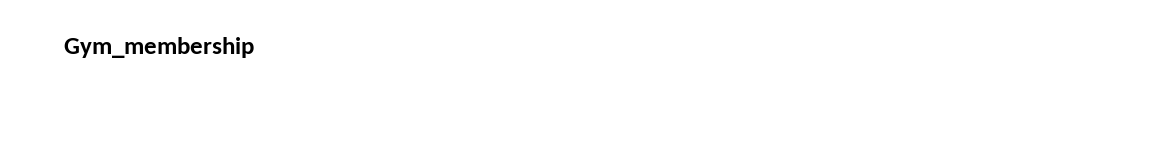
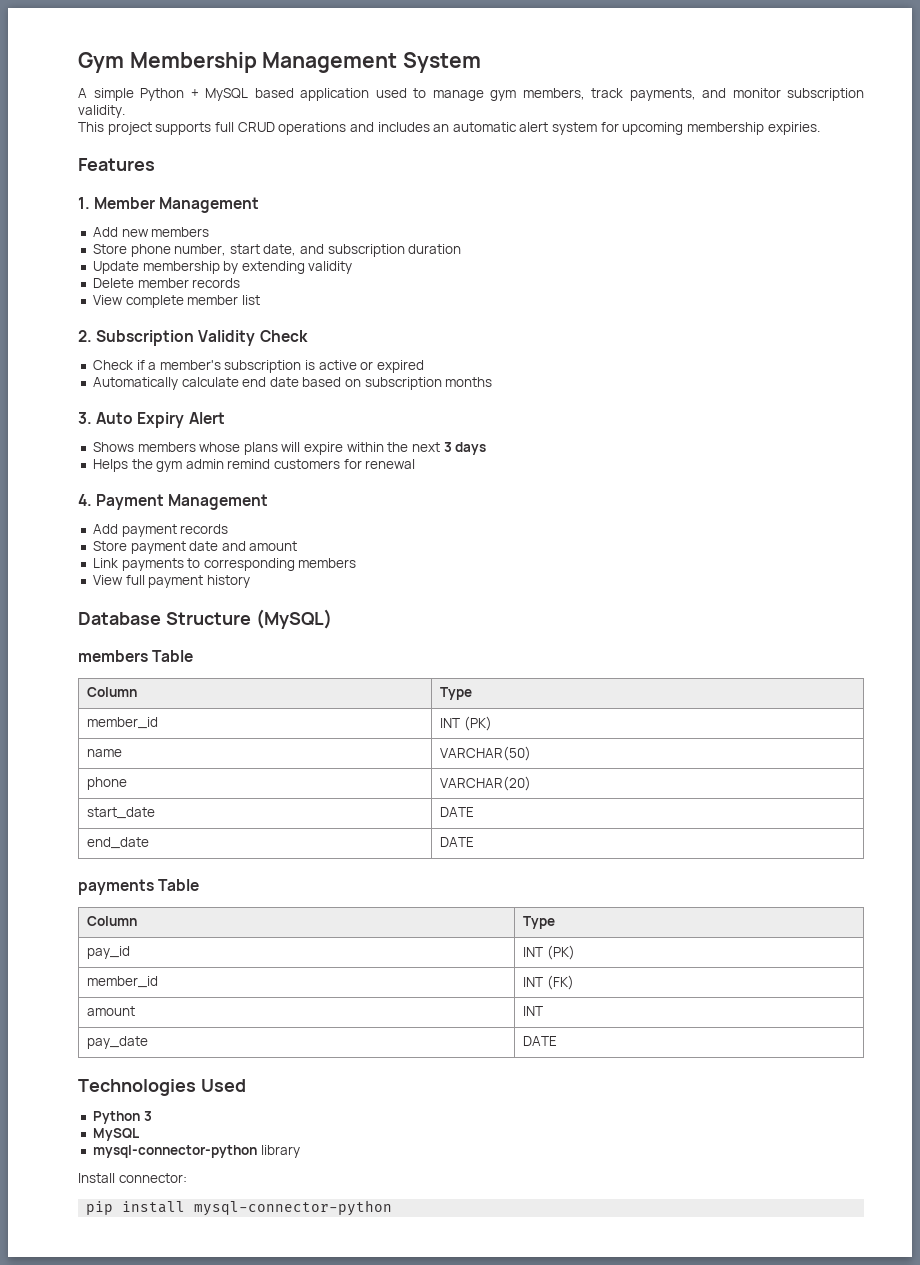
- Gym_membership
+ Gym Membership Management System
+ A simple Python + MySQL based application used to manage gym members, track payments, and monitor subscription validity.
+ This project supports full CRUD operations and includes an automatic alert system for upcoming membership expiries.
+ Features
+ 1. Member Management
+ Add new members
+ Store phone number, start date, and subscription duration
+ Update membership by extending validity
+ Delete member records
+ View complete member list
+ 2. Subscription Validity Check
+ Check if a member's subscription is active or expired
+ Automatically calculate end date based on subscription months
+ 3. Auto Expiry Alert
+ Shows members whose plans will expire within the next 3 days
+ Helps the gym admin remind customers for renewal
+ 4. Payment Management
+ Add payment records
+ Store payment date and amount
+ Link payments to corresponding members
+ View full payment history
+ Database Structure (MySQL)
+ members Table
+ Column | Type
+ member_id | INT (PK)
+ name | VARCHAR(50)
+ phone | VARCHAR(20)
+ start_date | DATE
+ end_date | DATE
+ payments Table
+ Column | Type
+ pay_id | INT (PK)
+ member_id | INT (FK)
+ amount | INT
+ pay_date | DATE
+ Technologies Used
+ Python 3
+ MySQL
+ mysql-connector-python library
+ Install connector:
+ pip install mysql-connector-python

